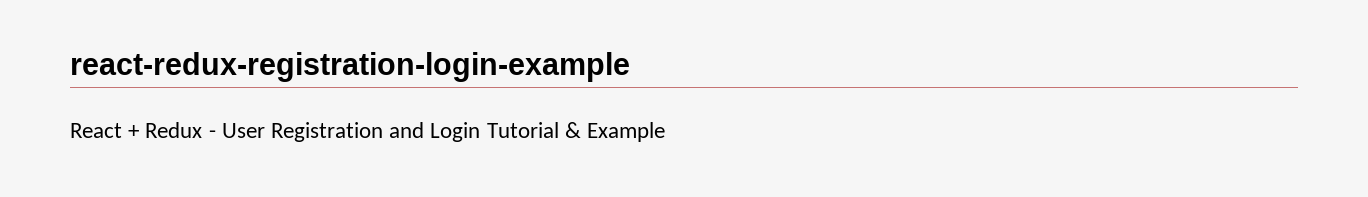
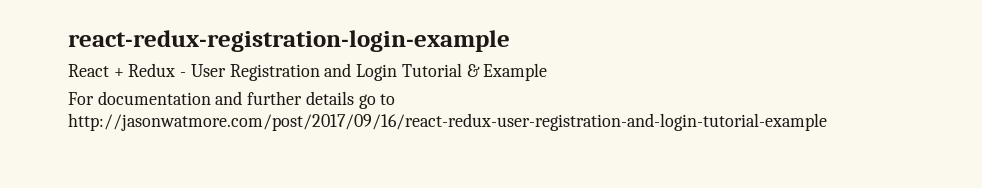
+ For documentation and further details go to http://jasonwatmore.com/post/2017/09/16/react-redux-user-registration-and-login-tutorial-example

